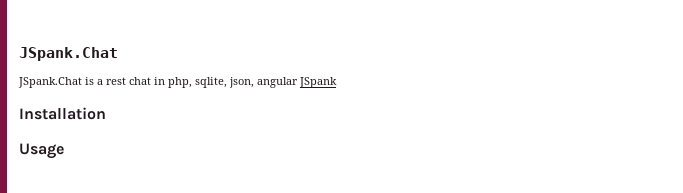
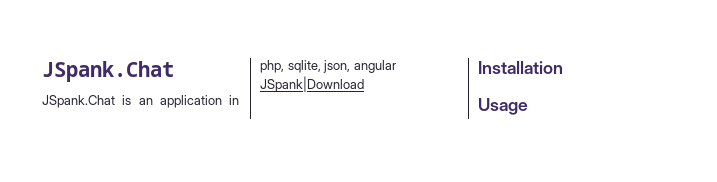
- JSpank.Chat is a rest chat in php, sqlite, json, angular JSpank
+ JSpank.Chat is an application in php, sqlite, json, angular JSpank|Download

